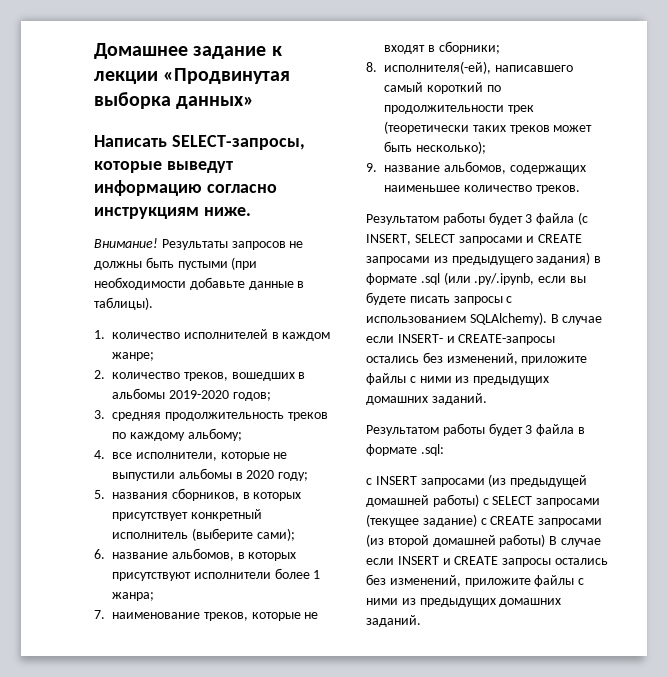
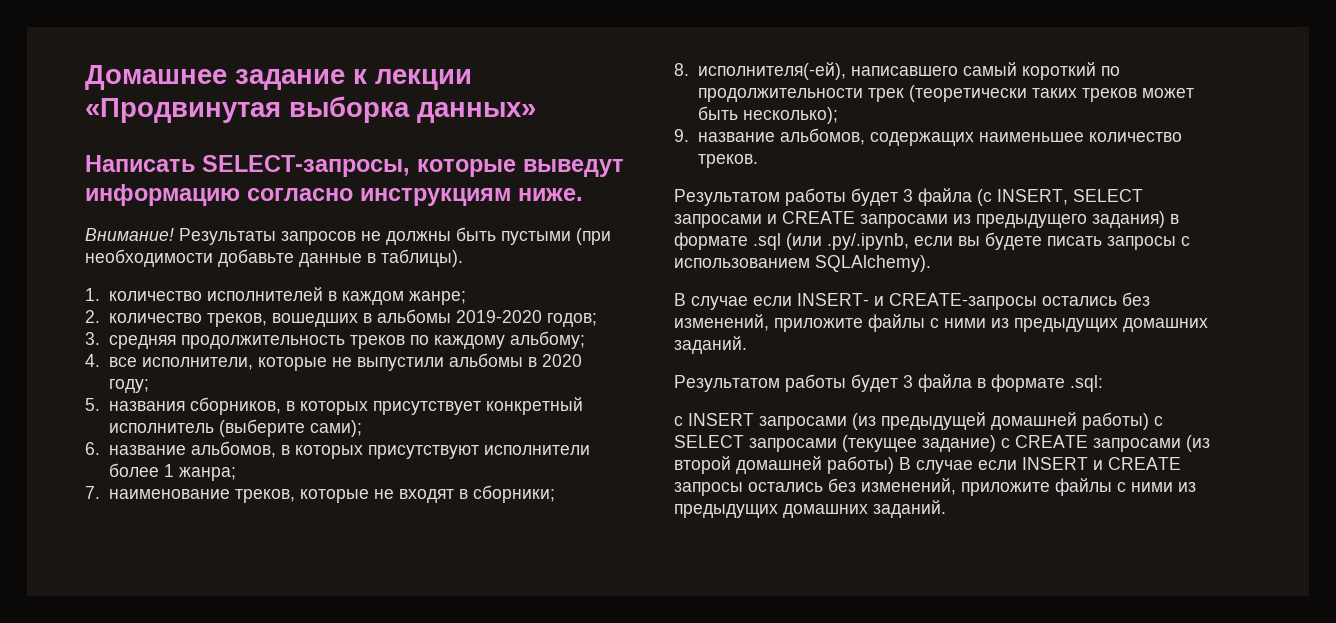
- Результатом работы будет 3 файла (с INSERT, SELECT запросами и CREATE запросами из предыдущего задания) в формате .sql (или .py/.ipynb, если вы будете писать запросы с использованием SQLAlchemy). В случае если INSERT- и CREATE-запросы остались без изменений, приложите файлы c ними из предыдущих домашних заданий.
+ Результатом работы будет 3 файла (с INSERT, SELECT запросами и CREATE запросами из предыдущего задания) в формате .sql (или .py/.ipynb, если вы будете писать запросы с использованием SQLAlchemy).
+ В случае если INSERT- и CREATE-запросы остались без изменений, приложите файлы c ними из предыдущих домашних заданий.

